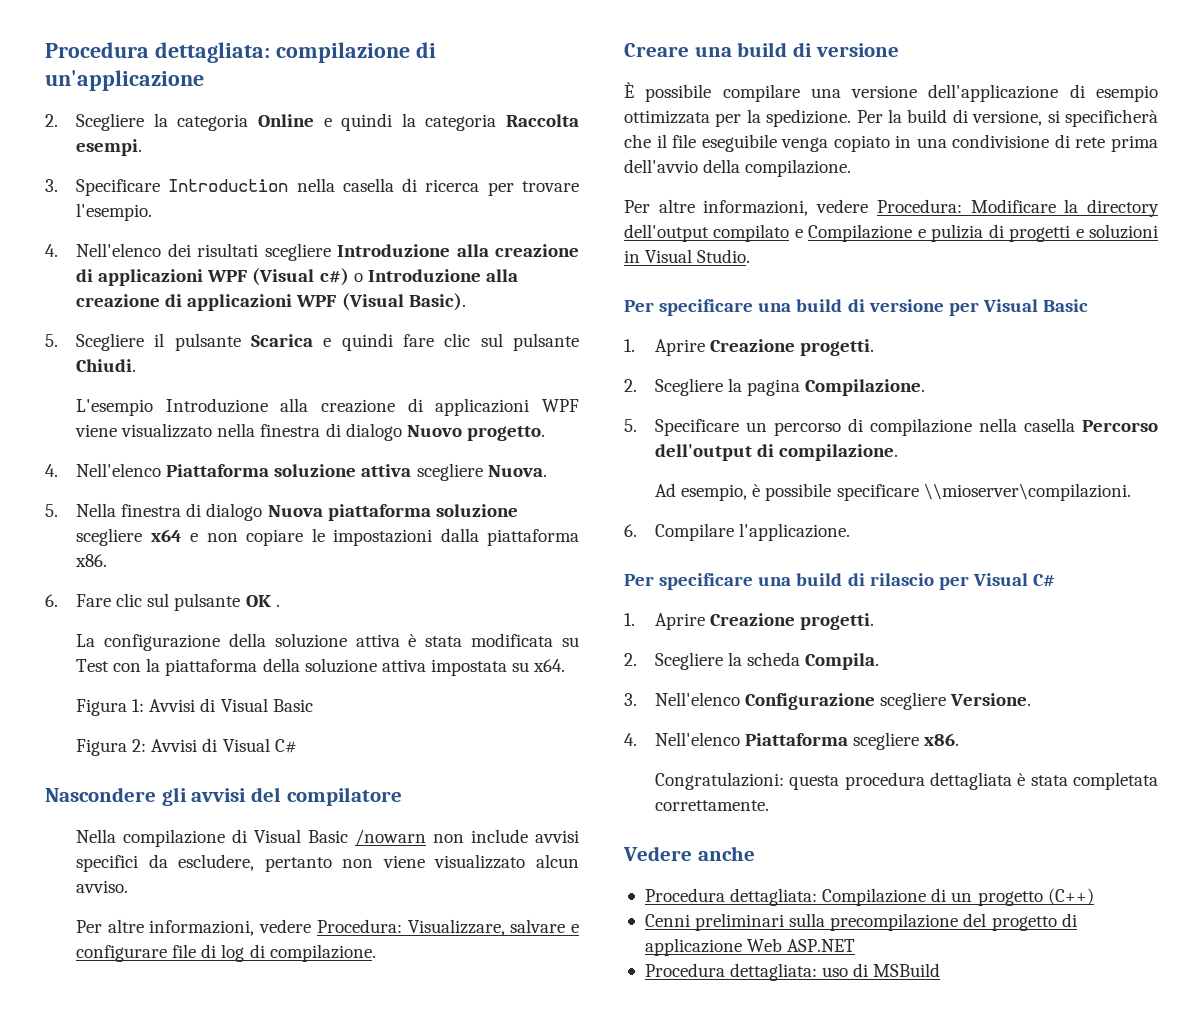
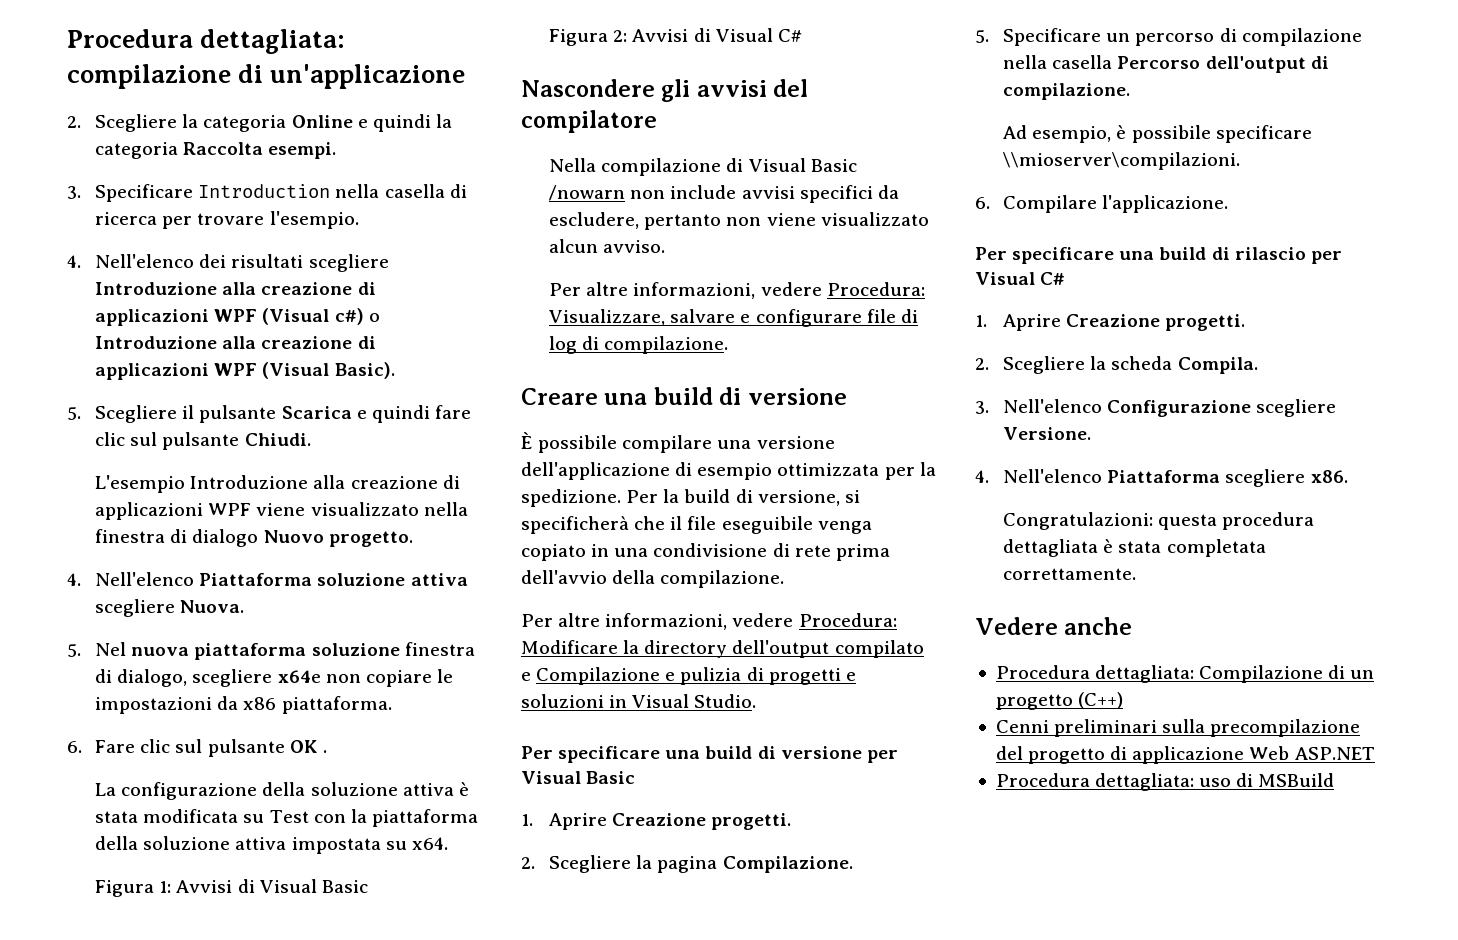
- 5. Nella finestra di dialogo Nuova piattaforma soluzione scegliere x64 e non copiare le impostazioni dalla piattaforma x86.
+ 5. Nel nuova piattaforma soluzione finestra di dialogo, scegliere x64e non copiare le impostazioni da x86 piattaforma.

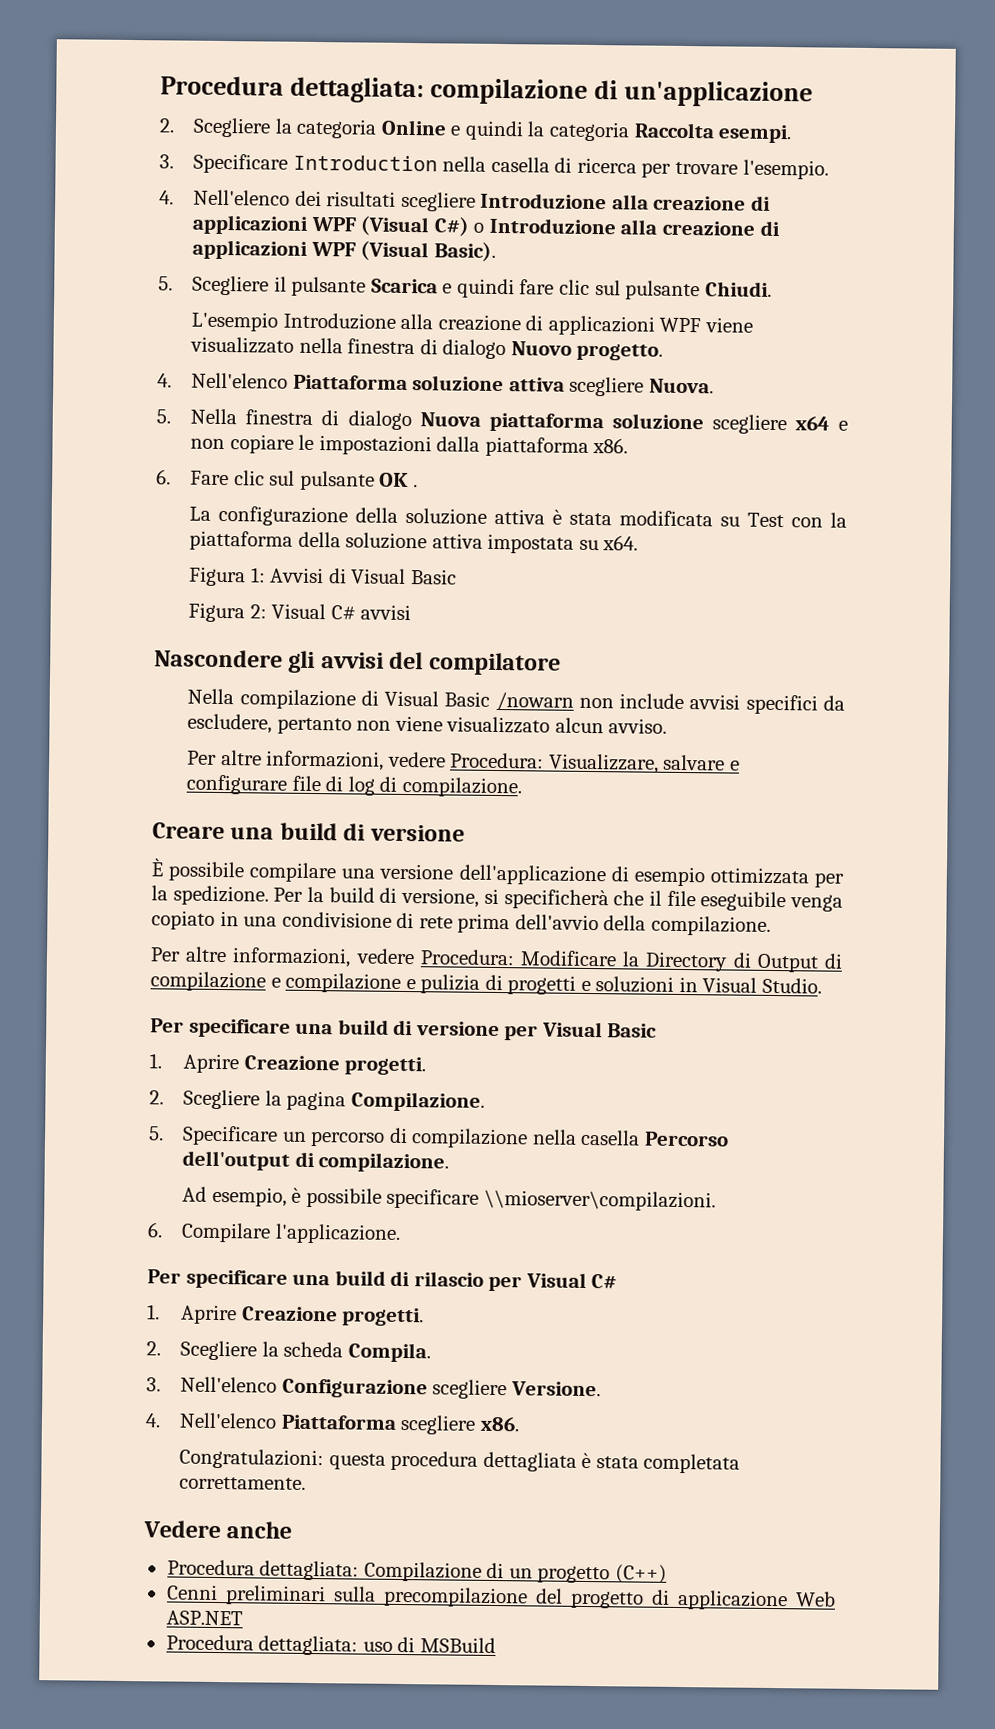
- 4. Nell'elenco dei risultati scegliere Introduzione alla creazione di applicazioni WPF (Visual c#) o Introduzione alla creazione di applicazioni WPF (Visual Basic).
+ 4. Nell'elenco dei risultati scegliere Introduzione alla creazione di applicazioni WPF (Visual C#) o Introduzione alla creazione di applicazioni WPF (Visual Basic).
- 5. Nel nuova piattaforma soluzione finestra di dialogo, scegliere x64e non copiare le impostazioni da x86 piattaforma.
+ 5. Nella finestra di dialogo Nuova piattaforma soluzione scegliere x64 e non copiare le impostazioni dalla piattaforma x86.
- Figura 2: Avvisi di Visual C#
+ Figura 2: Visual C# avvisi
- Per altre informazioni, vedere Procedura: Modificare la directory dell'output compilato e Compilazione e pulizia di progetti e soluzioni in Visual Studio.
+ Per altre informazioni, vedere Procedura: Modificare la Directory di Output di compilazione e compilazione e pulizia di progetti e soluzioni in Visual Studio.

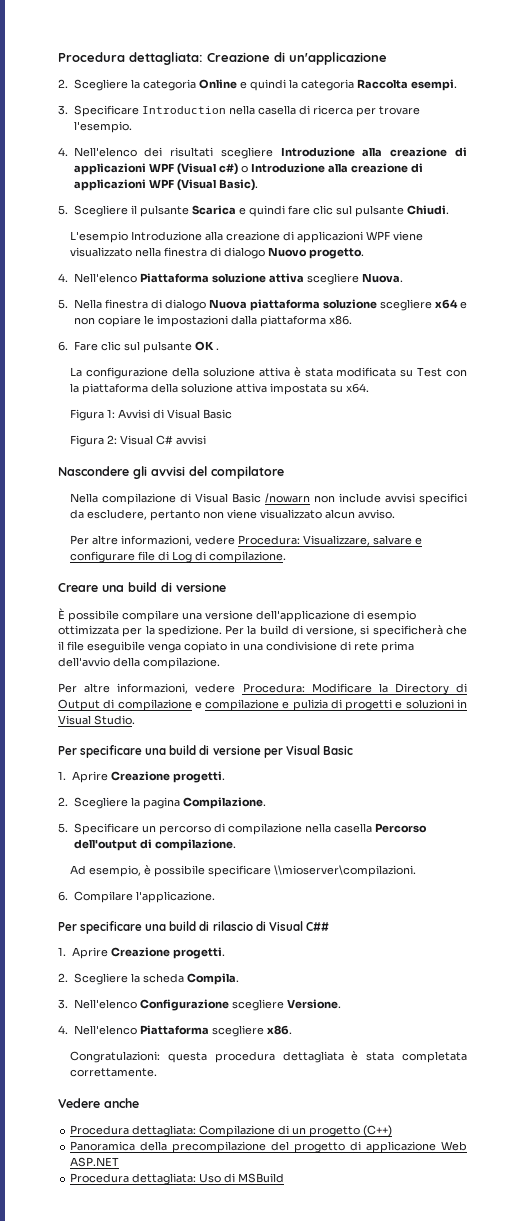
- Procedura dettagliata: compilazione di un'applicazione
+ Procedura dettagliata: Creazione di un'applicazione
- 4. Nell'elenco dei risultati scegliere Introduzione alla creazione di applicazioni WPF (Visual C#) o Introduzione alla creazione di applicazioni WPF (Visual Basic).
+ 4. Nell'elenco dei risultati scegliere Introduzione alla creazione di applicazioni WPF (Visual c#) o Introduzione alla creazione di applicazioni WPF (Visual Basic).
- Per altre informazioni, vedere Procedura: Visualizzare, salvare e configurare file di log di compilazione.
+ Per altre informazioni, vedere Procedura: Visualizzare, salvare e configurare file di Log di compilazione.
- Per specificare una build di rilascio per Visual C#
+ Per specificare una build di rilascio di Visual C##
- Cenni preliminari sulla precompilazione del progetto di applicazione Web ASP.NET
+ Panoramica della precompilazione del progetto di applicazione Web ASP.NET
- Procedura dettagliata: uso di MSBuild
+ Procedura dettagliata: Uso di MSBuild

